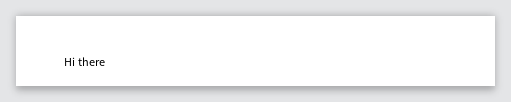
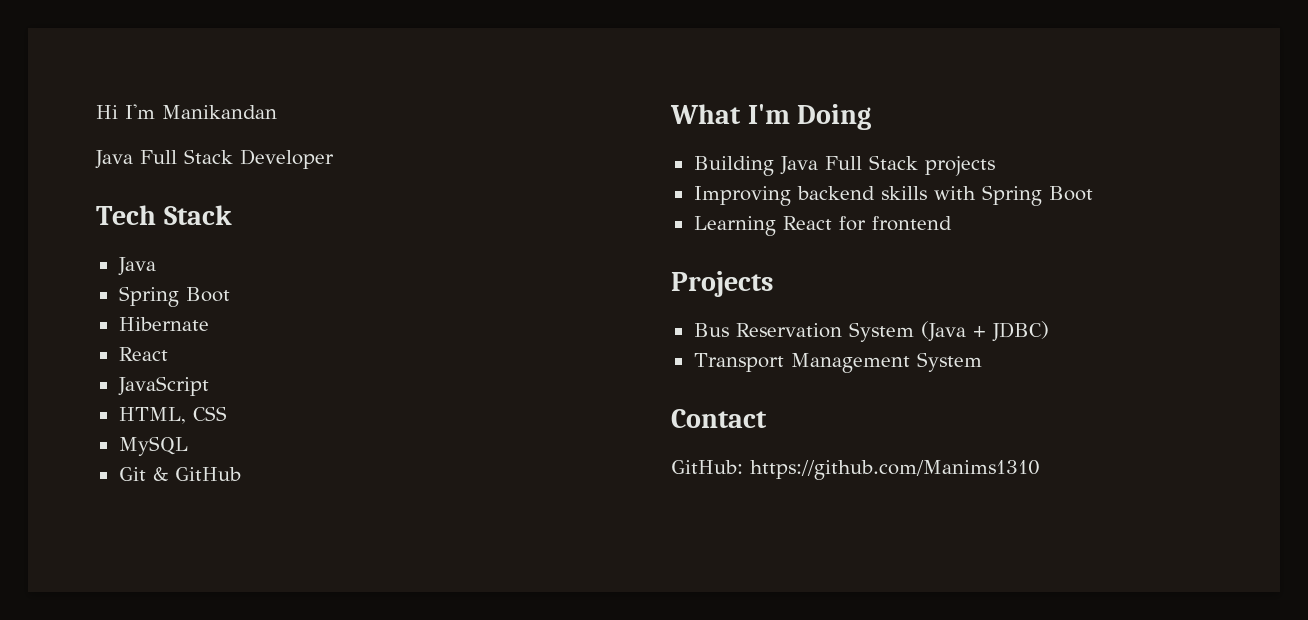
- Hi there
+ Hi I'm Manikandan
+ Java Full Stack Developer
+ Tech Stack
+ Java
+ Spring Boot
+ Hibernate
+ React
+ JavaScript
+ HTML, CSS
+ MySQL
+ Git & GitHub
+ What I'm Doing
+ Building Java Full Stack projects
+ Improving backend skills with Spring Boot
+ Learning React for frontend
+ Projects
+ Bus Reservation System (Java + JDBC)
+ Transport Management System
+ Contact
+ GitHub: https://github.com/Manims1310

